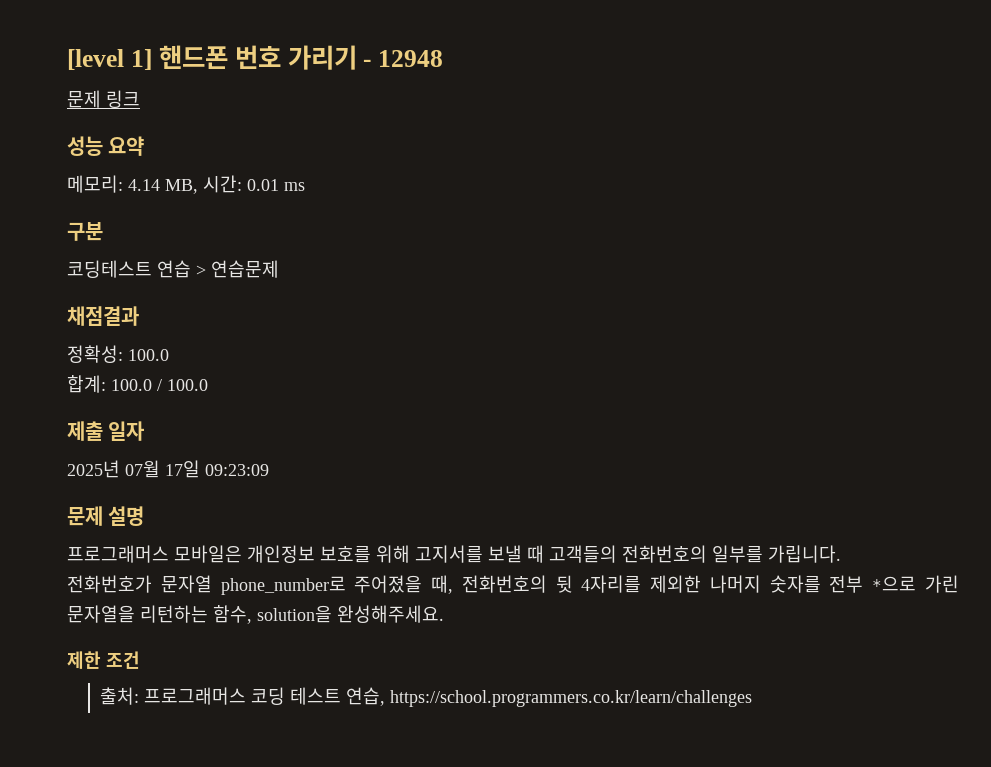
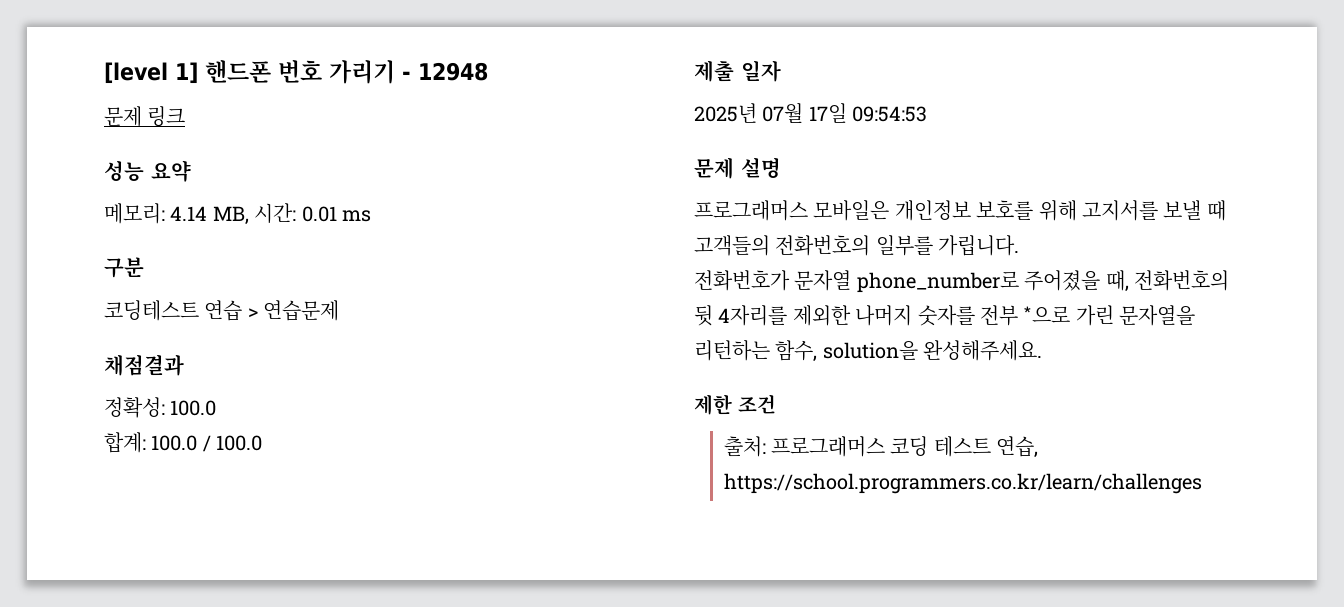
- 2025년 07월 17일 09:23:09
+ 2025년 07월 17일 09:54:53

